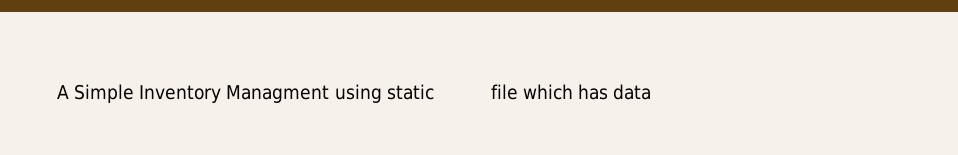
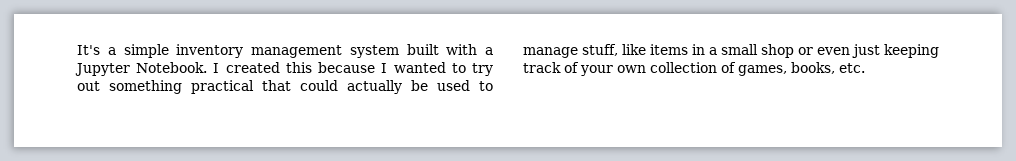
- A Simple Inventory Managment using static file which has data
+ It's a simple inventory management system built with a Jupyter Notebook. I created this because I wanted to try out something practical that could actually be used to manage stuff, like items in a small shop or even just keeping track of your own collection of games, books, etc.

